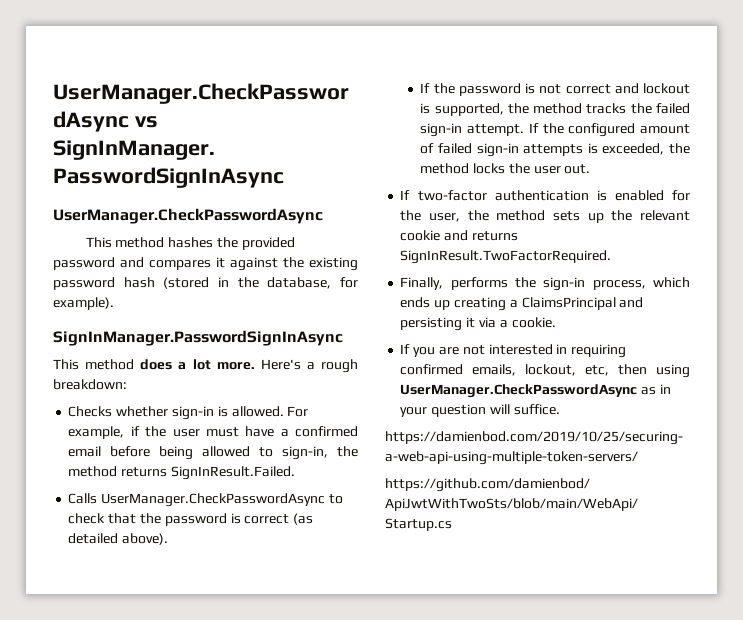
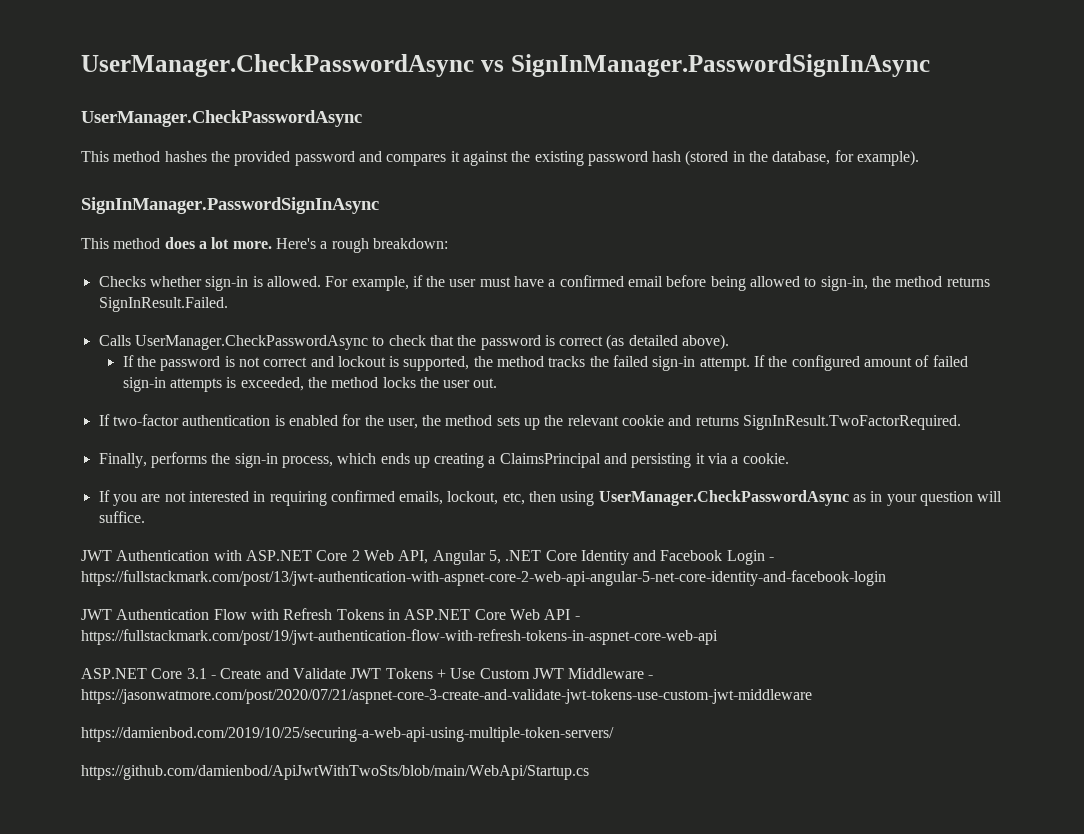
+ JWT Authentication with ASP.NET Core 2 Web API, Angular 5, .NET Core Identity and Facebook Login - https://fullstackmark.com/post/13/jwt-authentication-with-aspnet-core-2-web-api-angular-5-net-core-identity-and-facebook-login
+ JWT Authentication Flow with Refresh Tokens in ASP.NET Core Web API - https://fullstackmark.com/post/19/jwt-authentication-flow-with-refresh-tokens-in-aspnet-core-web-api
+ ASP.NET Core 3.1 - Create and Validate JWT Tokens + Use Custom JWT Middleware - https://jasonwatmore.com/post/2020/07/21/aspnet-core-3-create-and-validate-jwt-tokens-use-custom-jwt-middleware

